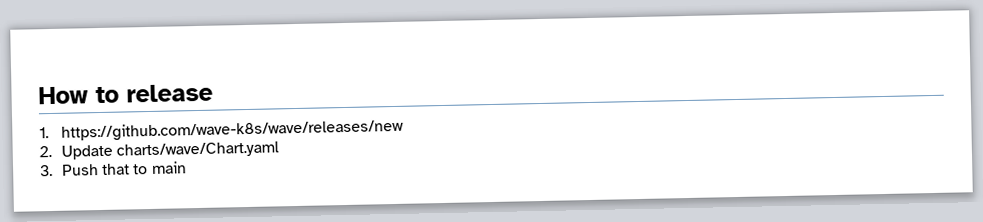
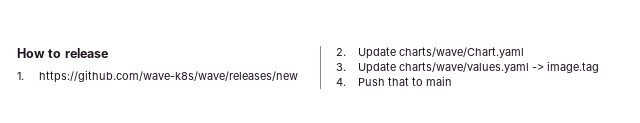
- 3. Push that to main
+ 3. Update charts/wave/values.yaml -> image.tag
+ 4. Push that to main

